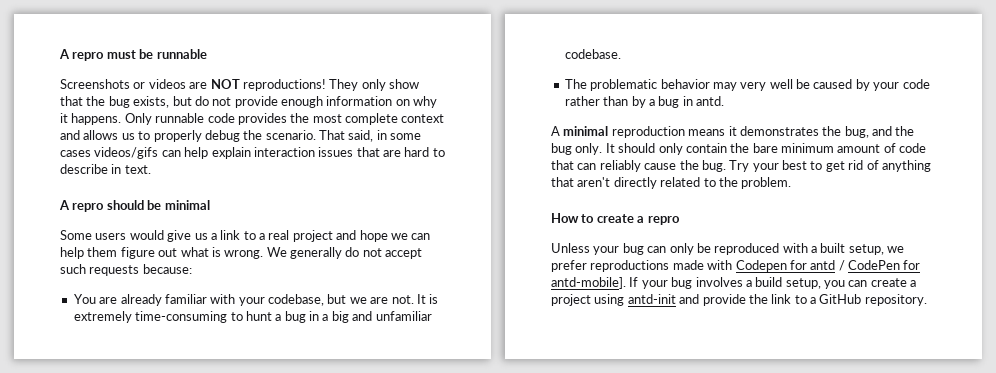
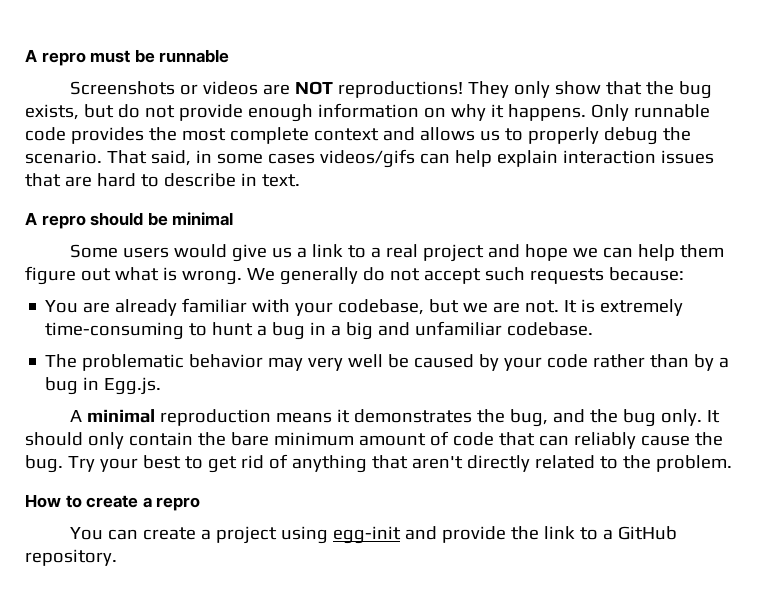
- The problematic behavior may very well be caused by your code rather than by a bug in antd.
+ The problematic behavior may very well be caused by your code rather than by a bug in Egg.js.
- Unless your bug can only be reproduced with a built setup, we prefer reproductions made with Codepen for antd / CodePen for antd-mobile]. If your bug involves a build setup, you can create a project using antd-init and provide the link to a GitHub repository.
+ You can create a project using egg-init and provide the link to a GitHub repository.

